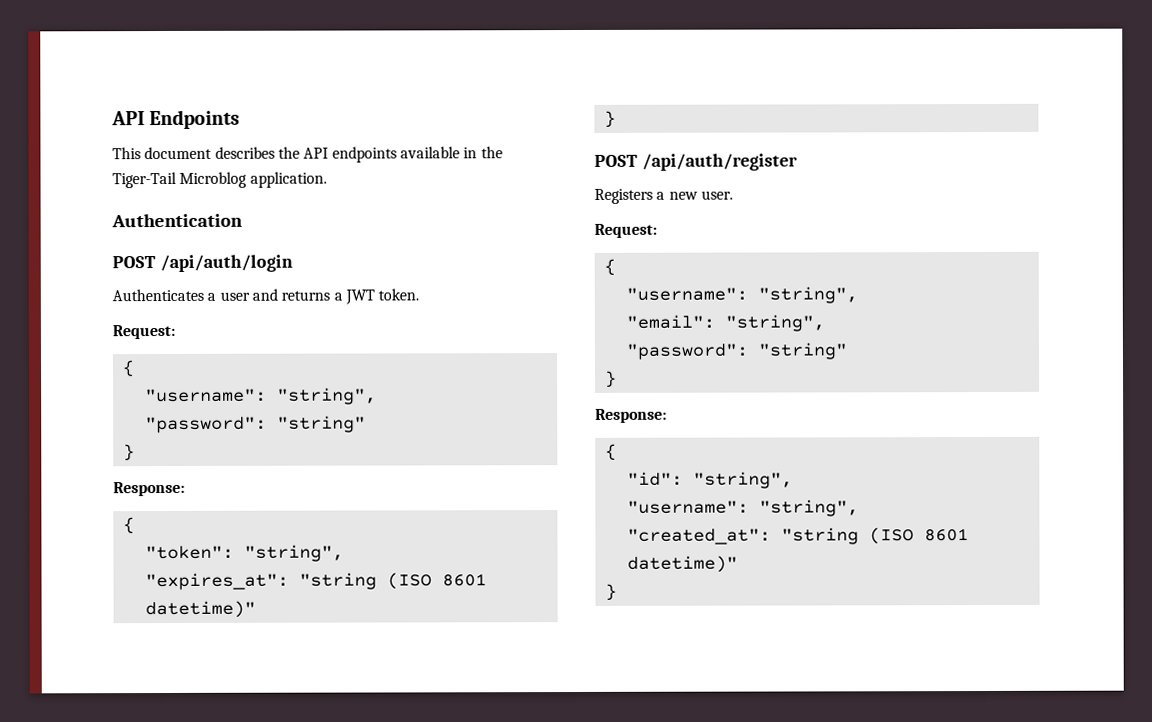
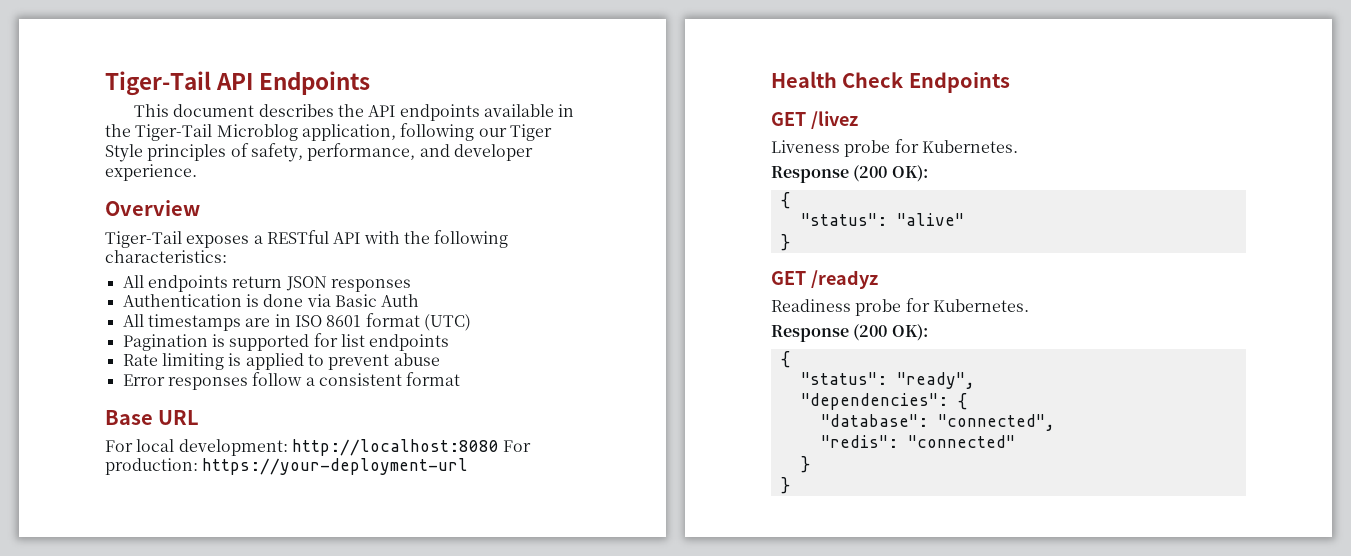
- API Endpoints
+ Tiger-Tail API Endpoints
- This document describes the API endpoints available in the Tiger-Tail Microblog application.
- Authentication
- POST /api/auth/login
- Authenticates a user and returns a JWT token.
- Request:
+ This document describes the API endpoints available in the Tiger-Tail Microblog application, following our Tiger Style principles of safety, performance, and developer experience.
+ Overview
+ Tiger-Tail exposes a RESTful API with the following characteristics:
+ All endpoints return JSON responses
+ Authentication is done via Basic Auth
+ All timestamps are in ISO 8601 format (UTC)
+ Pagination is supported for list endpoints
+ Rate limiting is applied to prevent abuse
+ Error responses follow a consistent format
+ Base URL
+ For local development: http://localhost:8080 For production: https://your-deployment-url
+ Health Check Endpoints
+ GET /livez
+ Liveness probe for Kubernetes.
+ Response (200 OK):
  {
- "username": "string",
- "password": "string"
+ "status": "alive"
  }
- Response:
+ GET /readyz
+ Readiness probe for Kubernetes.
+ Response (200 OK):
  {
- "token": "string",
- "expires_at": "string (ISO 8601 datetime)"
+ "status": "ready",
+ "dependencies": {
+ "database": "connected",
+ "redis": "connected"
  }
- POST /api/auth/register
- Registers a new user.
- Request:
- {
- "username": "string",
- "email": "string",
- "password": "string"
- }
- Response:
- {
- "id": "string",
- "username": "string",
- "created_at": "string (ISO 8601 datetime)"

